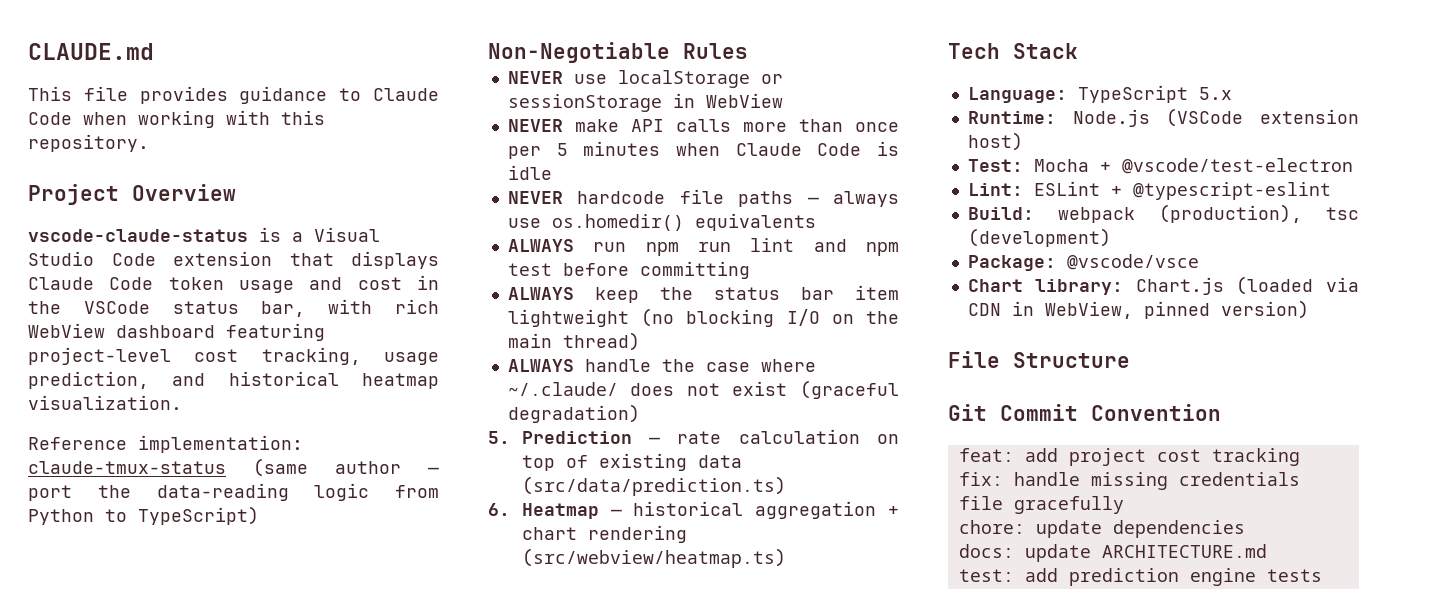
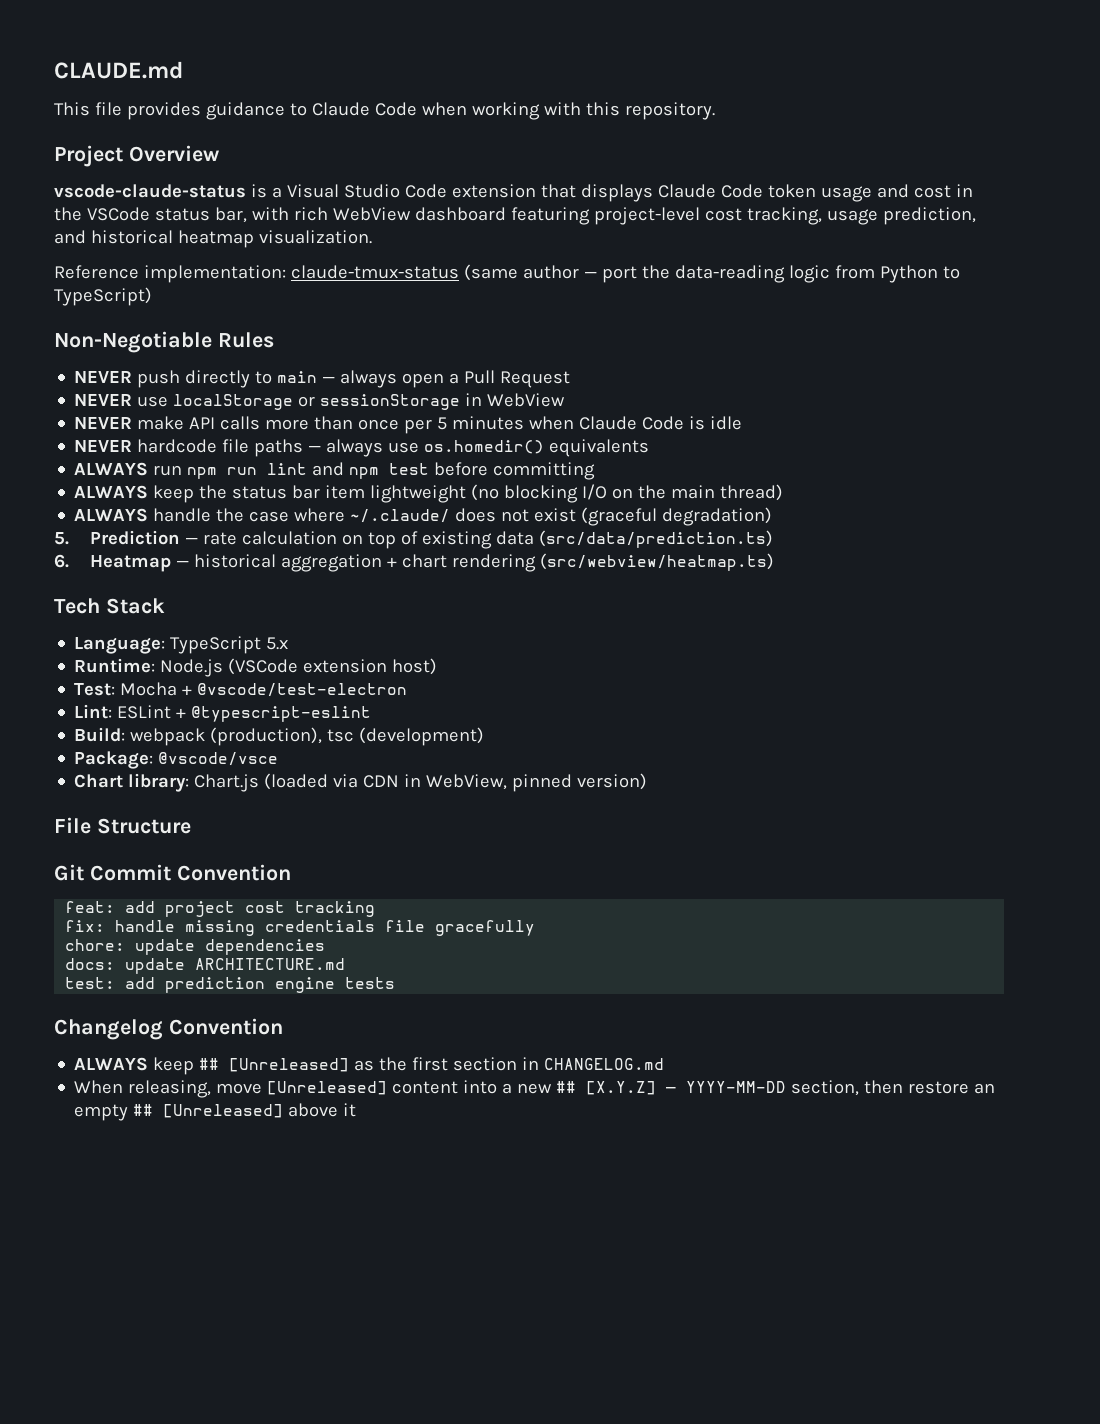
+ NEVER push directly to main — always open a Pull Request
+ Changelog Convention
+ ALWAYS keep ## [Unreleased] as the first section in CHANGELOG.md
+ When releasing, move [Unreleased] content into a new ## [X.Y.Z] — YYYY-MM-DD section, then restore an empty ## [Unreleased] above it

